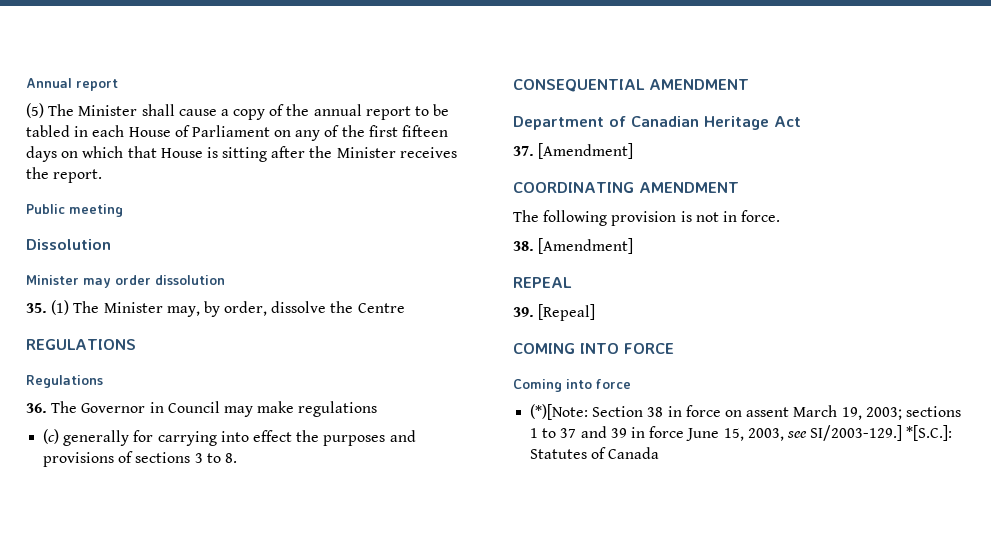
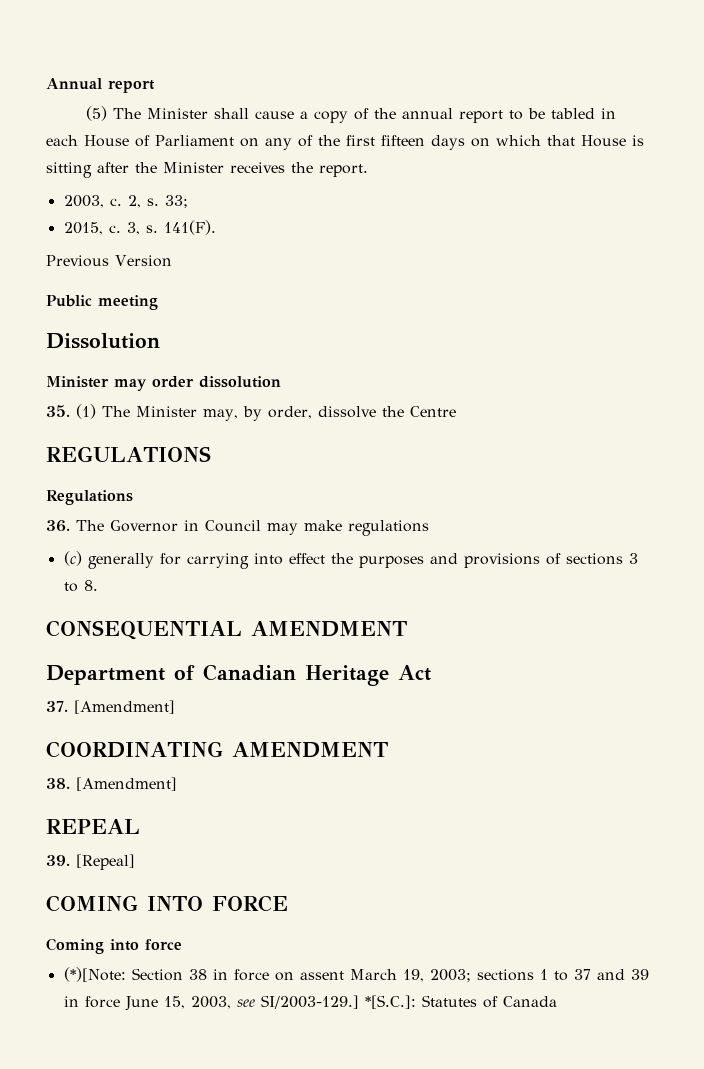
+ 2003, c. 2, s. 33;
+ 2015, c. 3, s. 141(F).
+ Previous Version
- The following provision is not in force.

